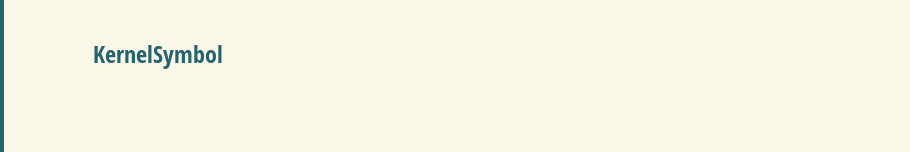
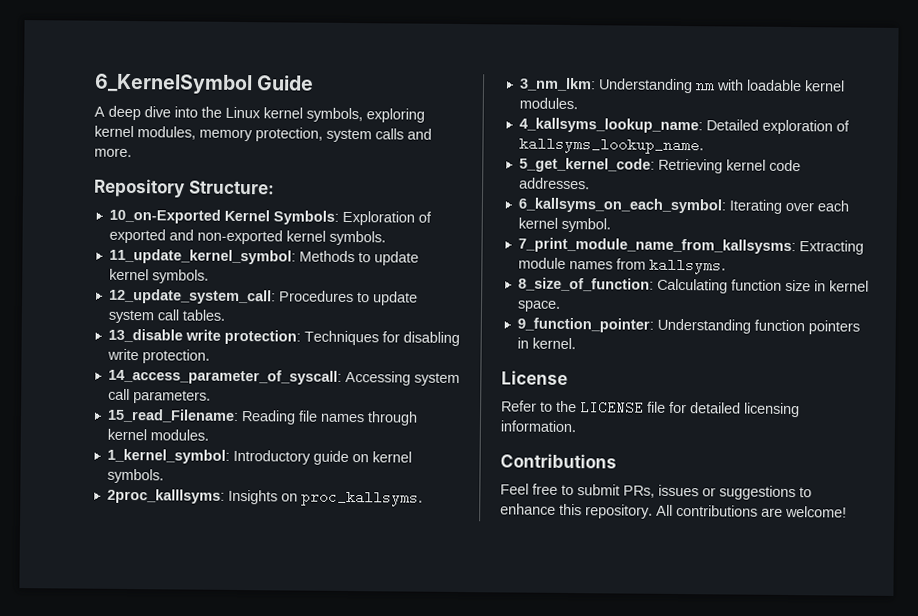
- KernelSymbol
+ 6_KernelSymbol Guide
+ A deep dive into the Linux kernel symbols, exploring kernel modules, memory protection, system calls and more.
+ Repository Structure:
+ 10_on-Exported Kernel Symbols: Exploration of exported and non-exported kernel symbols.
+ 11_update_kernel_symbol: Methods to update kernel symbols.
+ 12_update_system_call: Procedures to update system call tables.
+ 13_disable write protection: Techniques for disabling write protection.
+ 14_access_parameter_of_syscall: Accessing system call parameters.
+ 15_read_Filename: Reading file names through kernel modules.
+ 1_kernel_symbol: Introductory guide on kernel symbols.
+ 2proc_kalllsyms: Insights on proc_kallsyms.
+ 3_nm_lkm: Understanding nm with loadable kernel modules.
+ 4_kallsyms_lookup_name: Detailed exploration of kallsyms_lookup_name.
+ 5_get_kernel_code: Retrieving kernel code addresses.
+ 6_kallsyms_on_each_symbol: Iterating over each kernel symbol.
+ 7_print_module_name_from_kallsysms: Extracting module names from kallsyms.
+ 8_size_of_function: Calculating function size in kernel space.
+ 9_function_pointer: Understanding function pointers in kernel.
+ License
+ Refer to the LICENSE file for detailed licensing information.
+ Contributions
+ Feel free to submit PRs, issues or suggestions to enhance this repository. All contributions are welcome!

